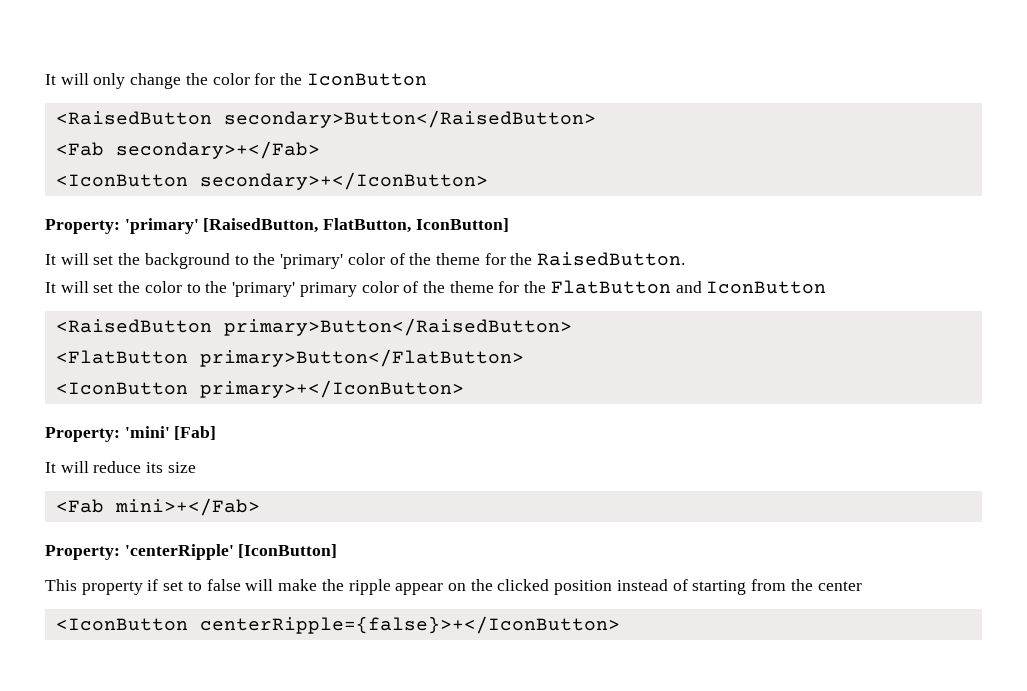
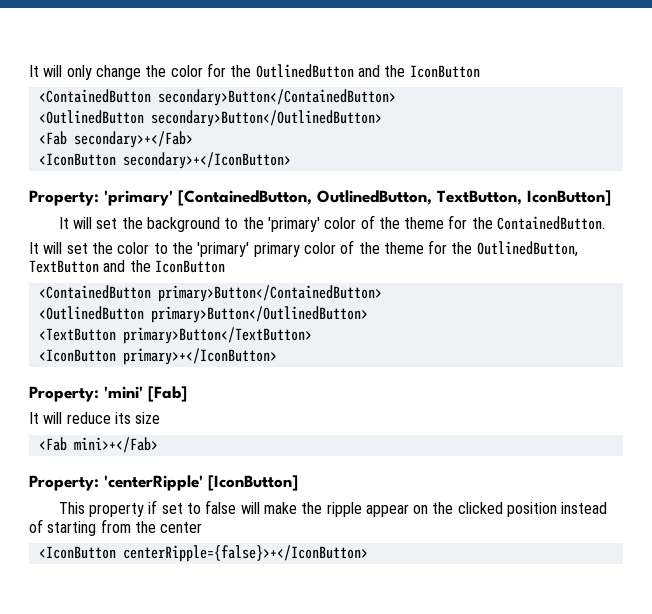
- It will only change the color for the IconButton
- <RaisedButton secondary>Button</RaisedButton>
+ It will only change the color for the OutlinedButton and the IconButton
+ <ContainedButton secondary>Button</ContainedButton>
+ <OutlinedButton secondary>Button</OutlinedButton>
- Property: 'primary' [RaisedButton, FlatButton, IconButton]
+ Property: 'primary' [ContainedButton, OutlinedButton, TextButton, IconButton]
- It will set the background to the 'primary' color of the theme for the RaisedButton.
+ It will set the background to the 'primary' color of the theme for the ContainedButton.
- It will set the color to the 'primary' primary color of the theme for the FlatButton and IconButton
- <RaisedButton primary>Button</RaisedButton>
- <FlatButton primary>Button</FlatButton>
+ It will set the color to the 'primary' primary color of the theme for the OutlinedButton, TextButton and the IconButton
+ <ContainedButton primary>Button</ContainedButton>
+ <OutlinedButton primary>Button</OutlinedButton>
+ <TextButton primary>Button</TextButton>

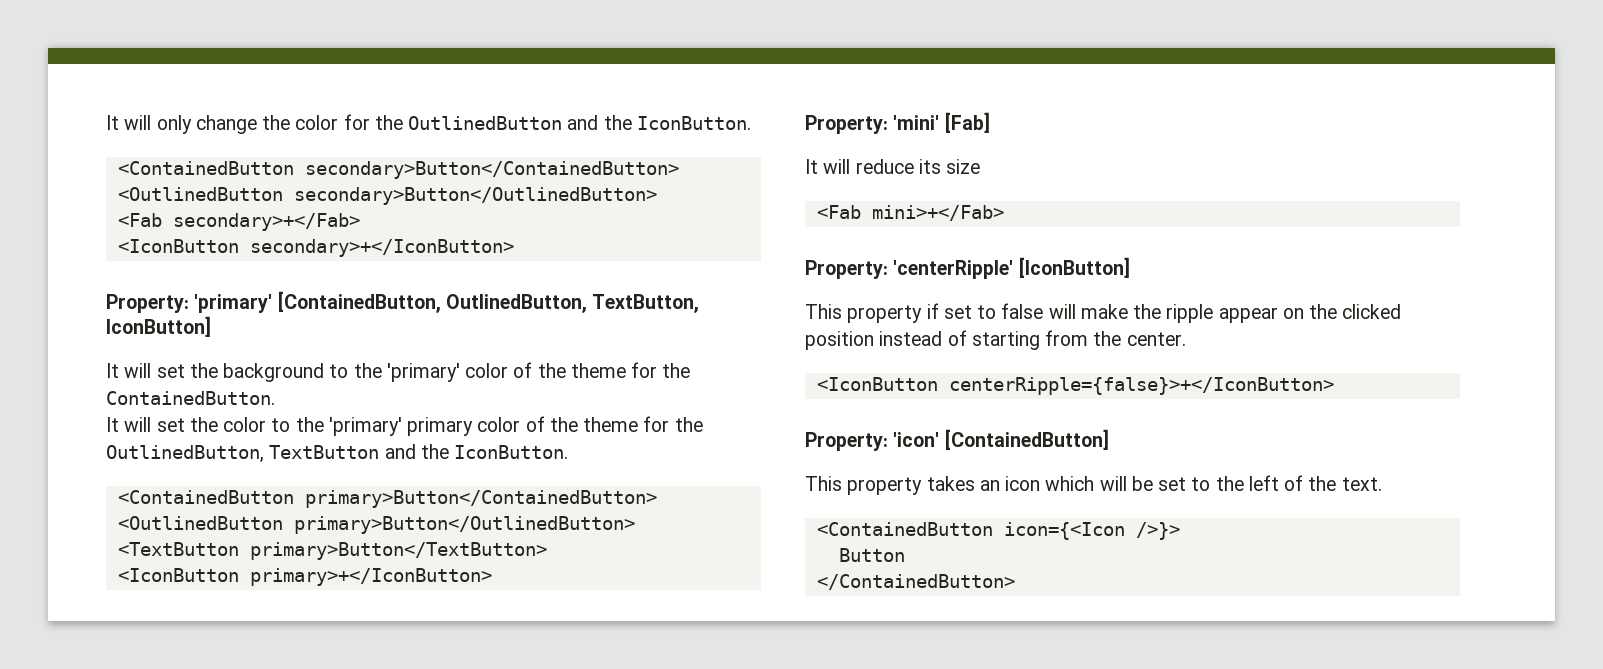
- It will only change the color for the OutlinedButton and the IconButton
+ It will only change the color for the OutlinedButton and the IconButton.
- It will set the color to the 'primary' primary color of the theme for the OutlinedButton, TextButton and the IconButton
+ It will set the color to the 'primary' primary color of the theme for the OutlinedButton, TextButton and the IconButton.
- This property if set to false will make the ripple appear on the clicked position instead of starting from the center
+ This property if set to false will make the ripple appear on the clicked position instead of starting from the center.
+ Property: 'icon' [ContainedButton]
+ This property takes an icon which will be set to the left of the text.
+ <ContainedButton icon={<Icon />}>
+ Button
+ </ContainedButton>

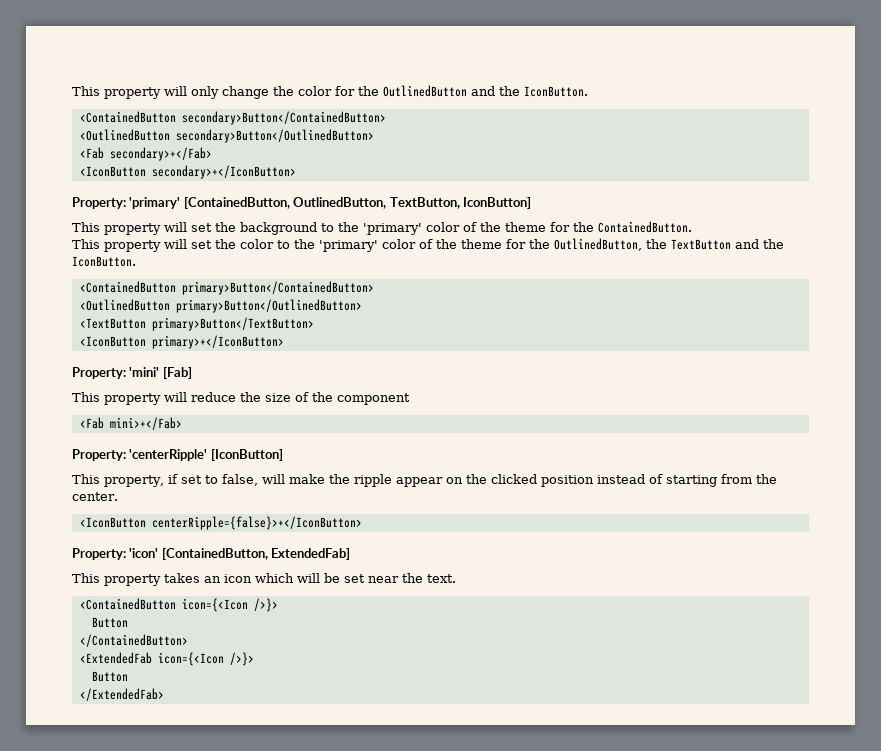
- It will only change the color for the OutlinedButton and the IconButton.
+ This property will only change the color for the OutlinedButton and the IconButton.
- It will set the background to the 'primary' color of the theme for the ContainedButton.
+ This property will set the background to the 'primary' color of the theme for the ContainedButton.
- It will set the color to the 'primary' primary color of the theme for the OutlinedButton, TextButton and the IconButton.
+ This property will set the color to the 'primary' color of the theme for the OutlinedButton, the TextButton and the IconButton.
- It will reduce its size
+ This property will reduce the size of the component
- This property if set to false will make the ripple appear on the clicked position instead of starting from the center.
+ This property, if set to false, will make the ripple appear on the clicked position instead of starting from the center.
- Property: 'icon' [ContainedButton]
+ Property: 'icon' [ContainedButton, ExtendedFab]
- This property takes an icon which will be set to the left of the text.
+ This property takes an icon which will be set near the text.
+ <ExtendedFab icon={<Icon />}>
+ Button
+ </ExtendedFab>

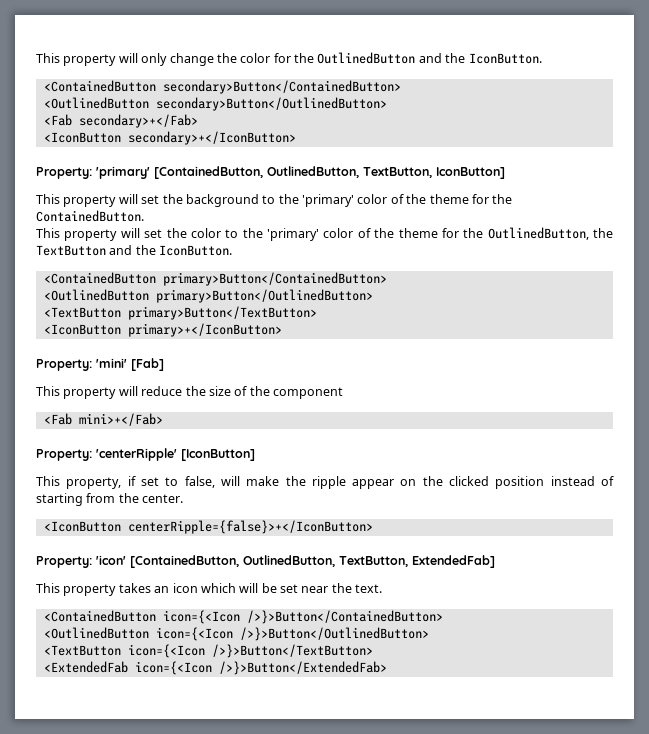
- Property: 'icon' [ContainedButton, ExtendedFab]
+ Property: 'icon' [ContainedButton, OutlinedButton, TextButton, ExtendedFab]
- <ContainedButton icon={<Icon />}>
- Button
- </ContainedButton>
+ <ContainedButton icon={<Icon />}>Button</ContainedButton>
+ <OutlinedButton icon={<Icon />}>Button</OutlinedButton>
+ <TextButton icon={<Icon />}>Button</TextButton>
- <ExtendedFab icon={<Icon />}>
- Button
- </ExtendedFab>
+ <ExtendedFab icon={<Icon />}>Button</ExtendedFab>

